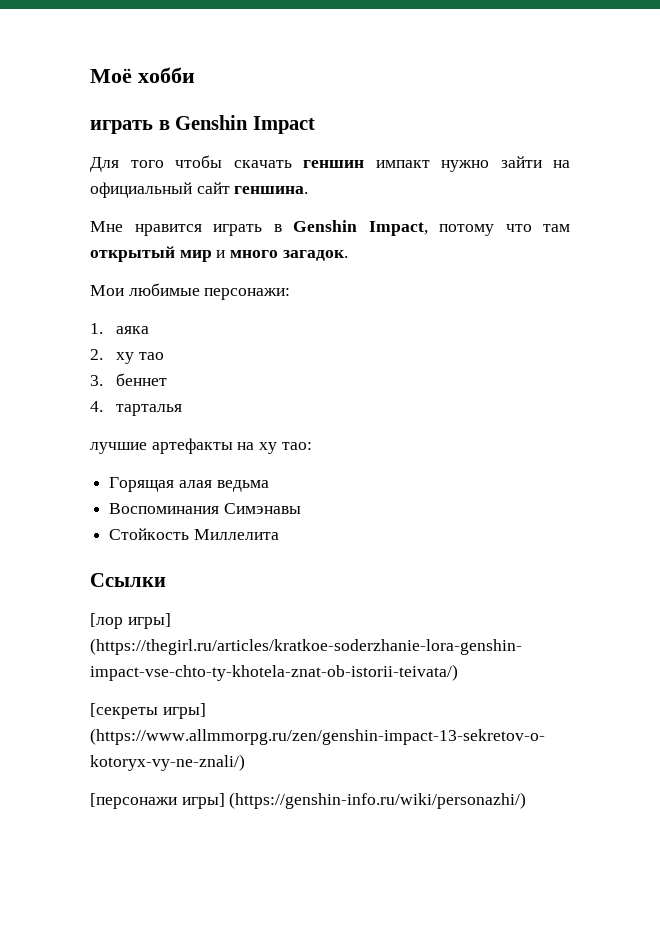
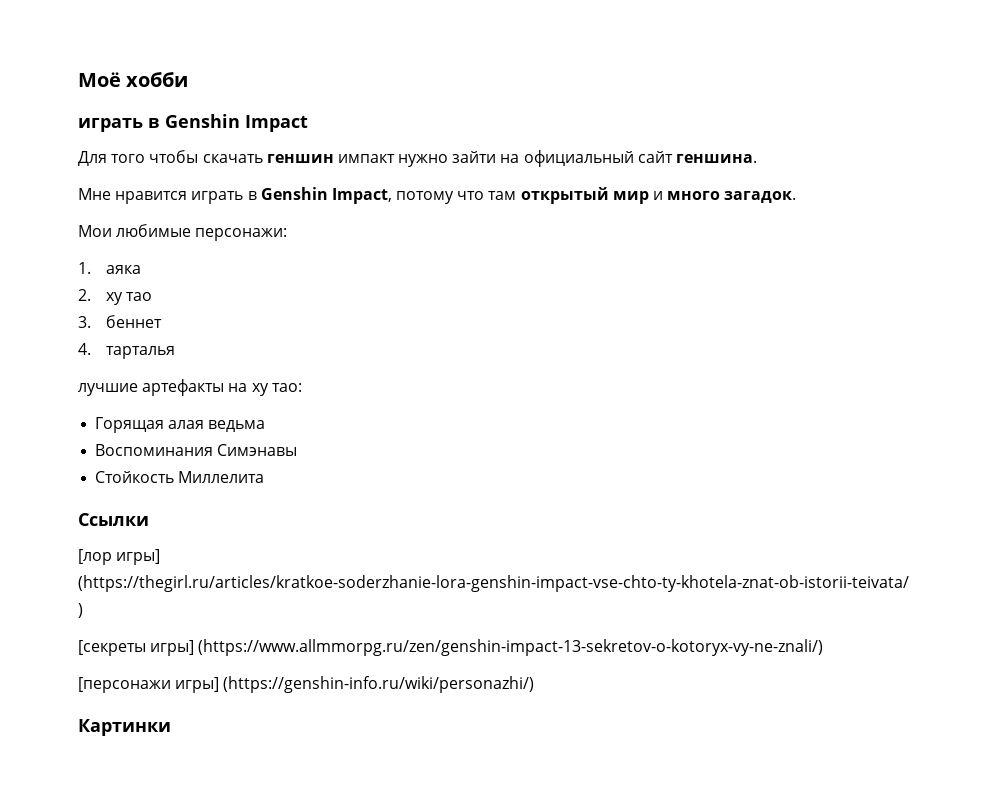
+ Картинки

